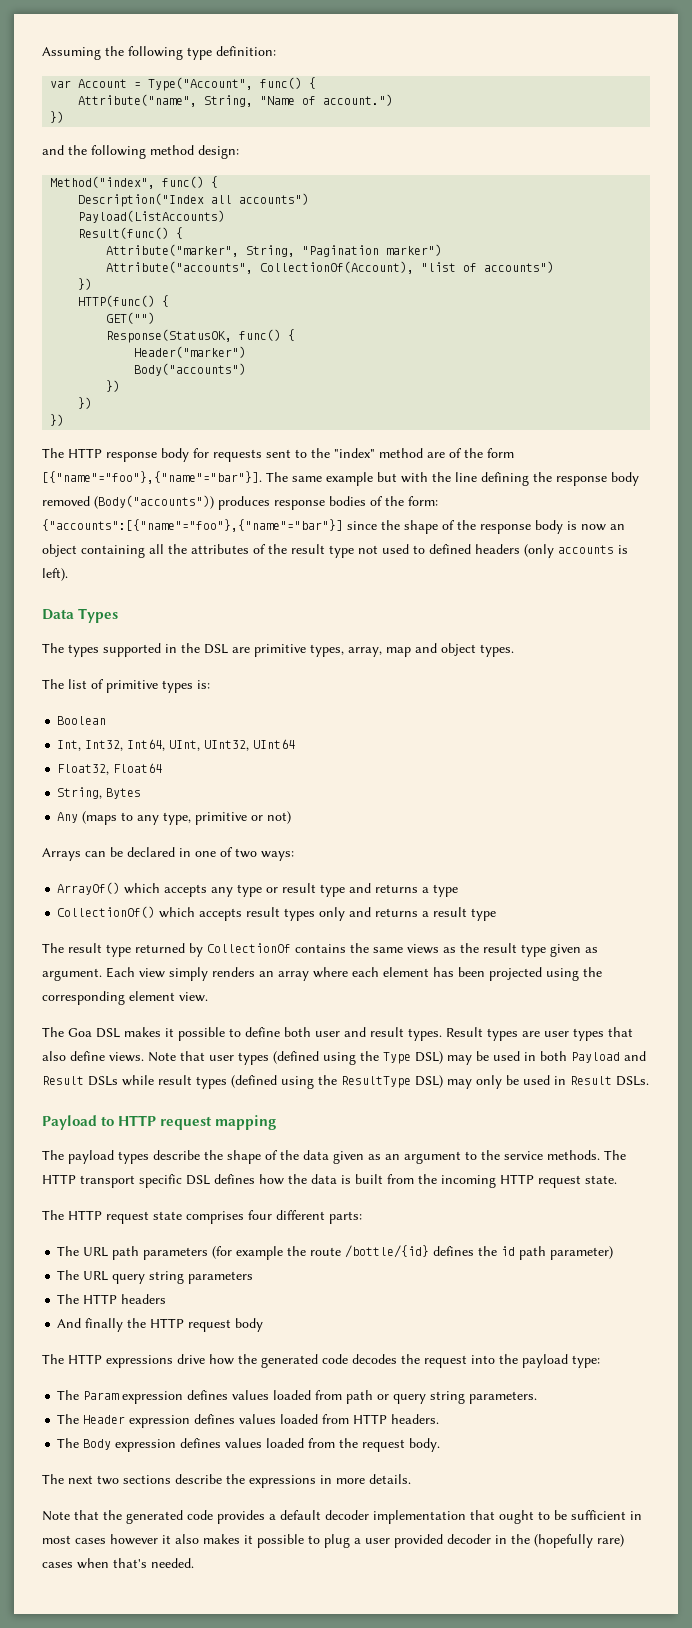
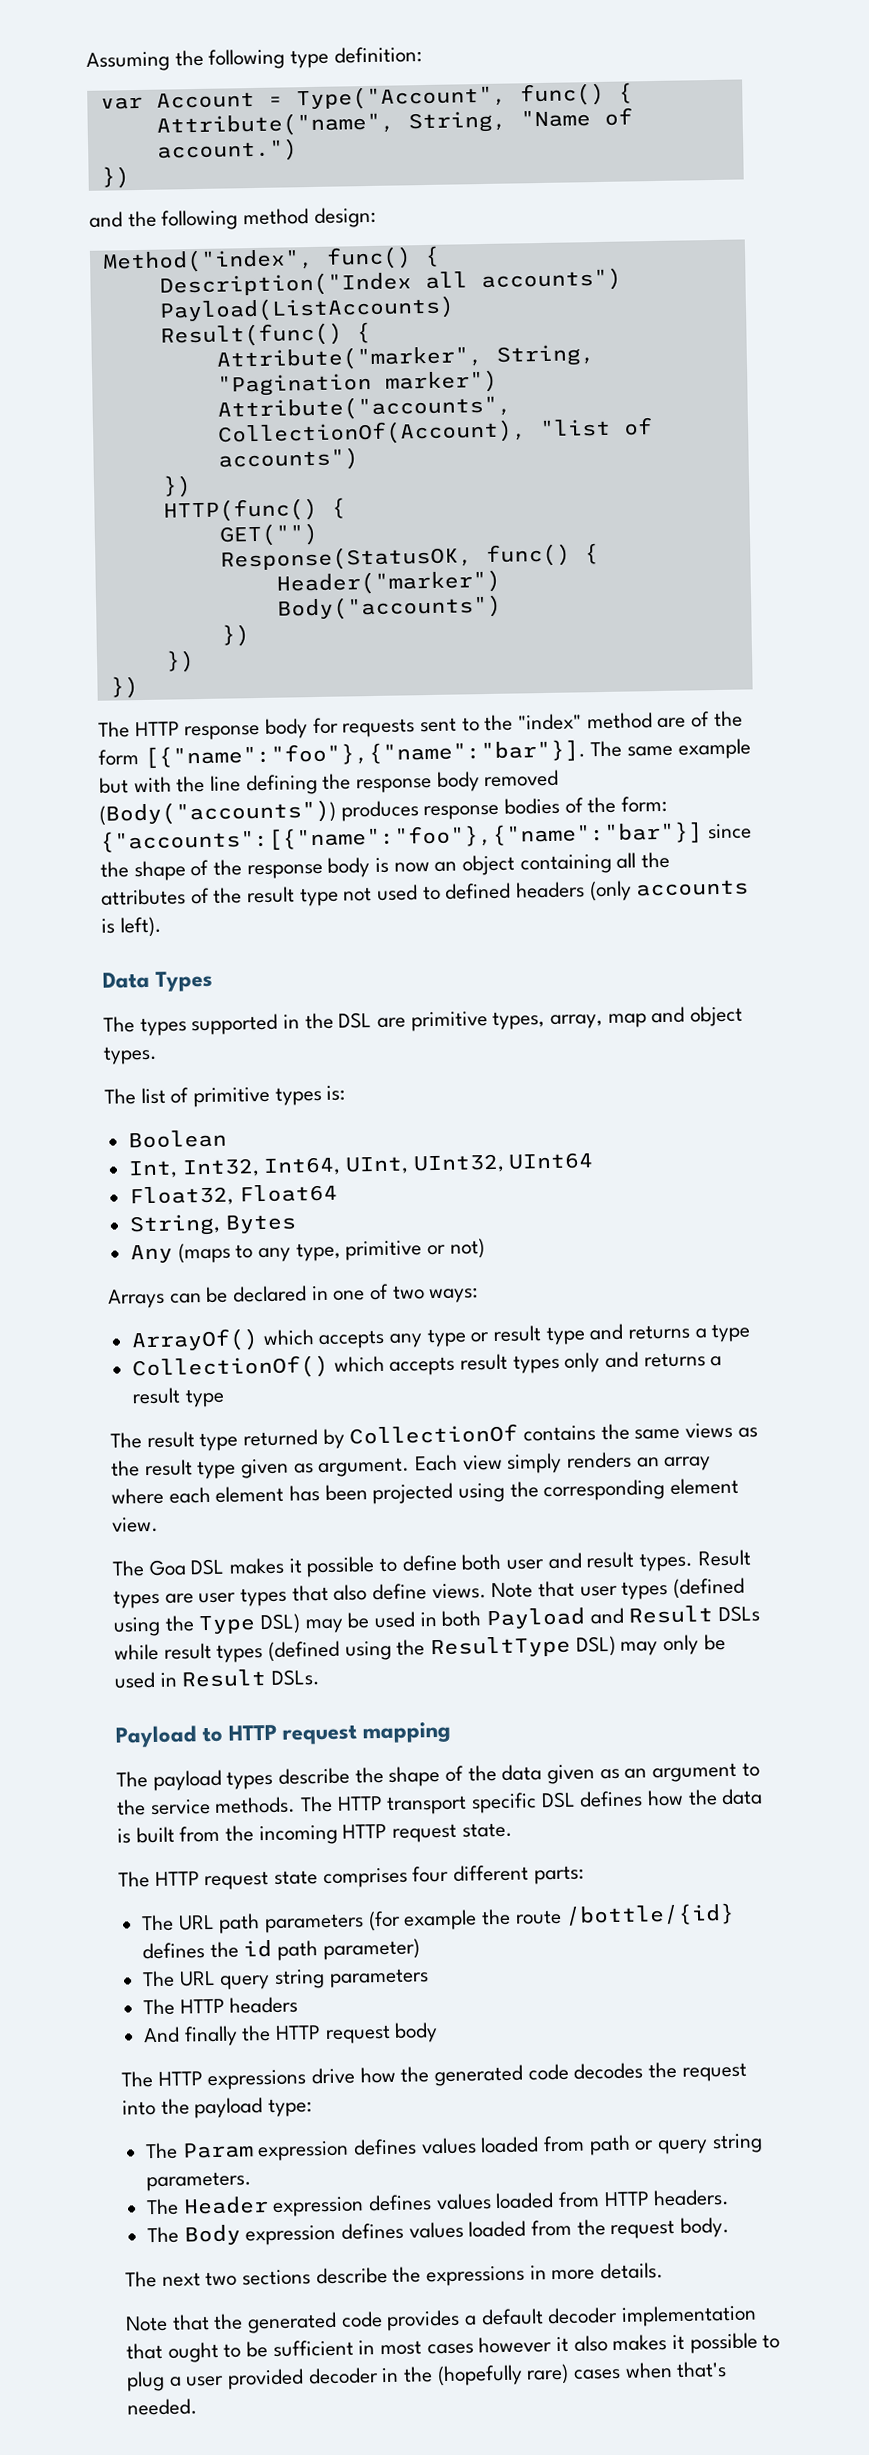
- The HTTP response body for requests sent to the "index" method are of the form [{"name"="foo"},{"name"="bar"}].
+ The HTTP response body for requests sent to the "index" method are of the form [{"name":"foo"},{"name":"bar"}].
- The same example but with the line defining the response body removed (Body("accounts")) produces response bodies of the form: {"accounts":[{"name"="foo"},{"name"="bar"}] since the shape of the response body is now an object containing all the attributes of the result type not used to defined headers (only accounts is left).
+ The same example but with the line defining the response body removed (Body("accounts")) produces response bodies of the form: {"accounts":[{"name":"foo"},{"name":"bar"}] since the shape of the response body is now an object containing all the attributes of the result type not used to defined headers (only accounts is left).

